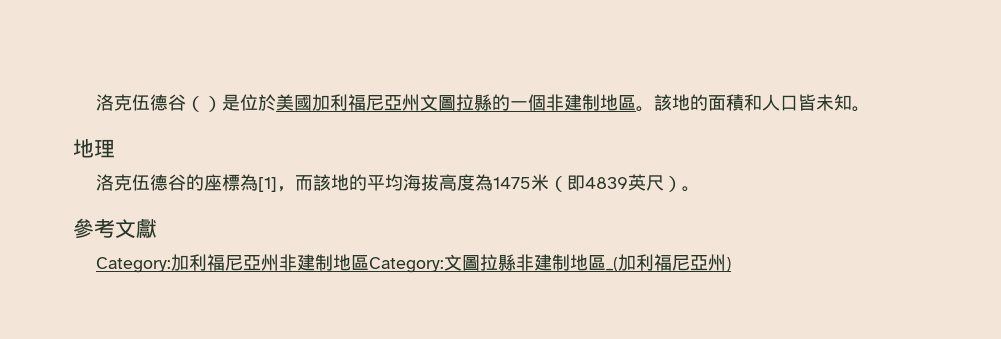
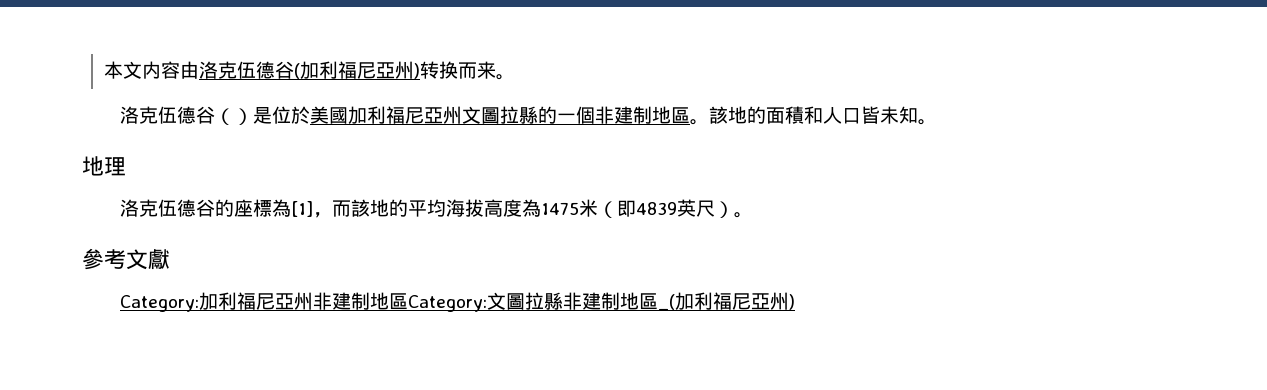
+ 本文内容由洛克伍德谷(加利福尼亞州)转换而来。

